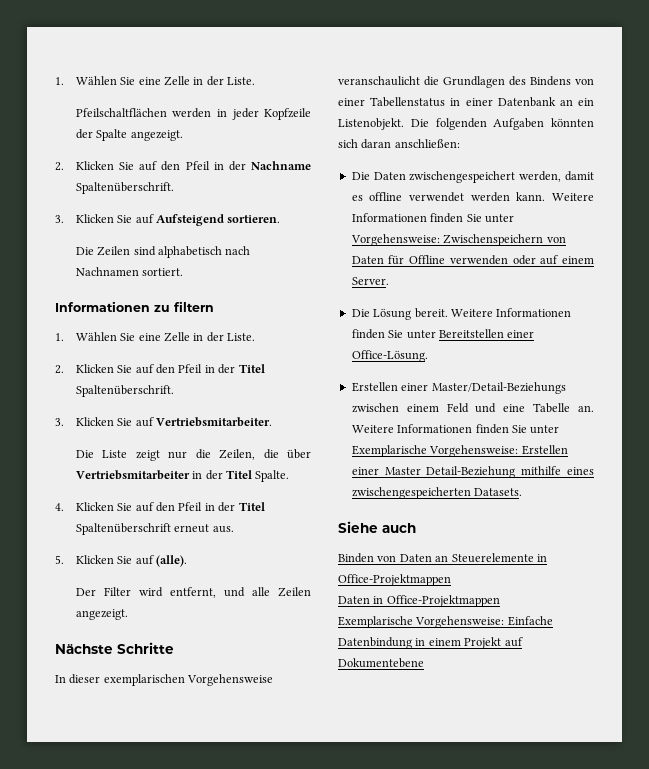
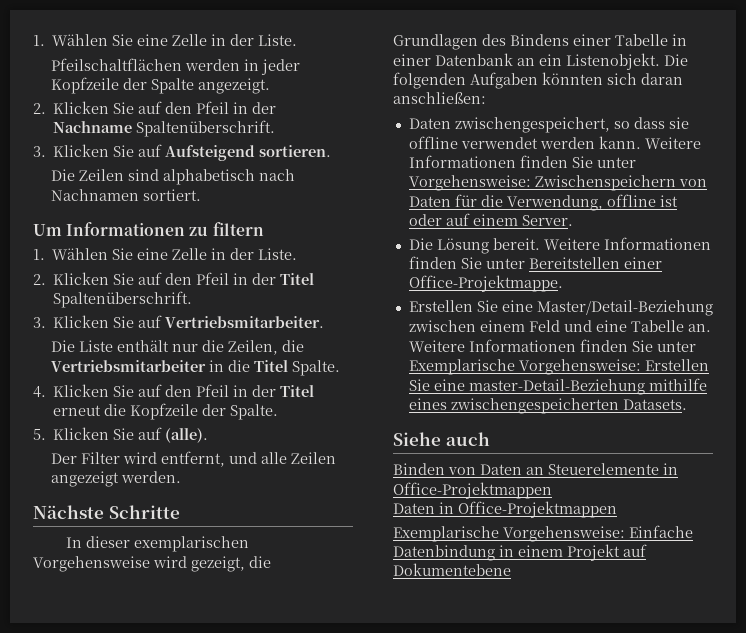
- Informationen zu filtern
+ Um Informationen zu filtern
- Die Liste zeigt nur die Zeilen, die über Vertriebsmitarbeiter in der Titel Spalte.
+ Die Liste enthält nur die Zeilen, die Vertriebsmitarbeiter in die Titel Spalte.
- 4. Klicken Sie auf den Pfeil in der Titel Spaltenüberschrift erneut aus.
+ 4. Klicken Sie auf den Pfeil in der Titel erneut die Kopfzeile der Spalte.
- Der Filter wird entfernt, und alle Zeilen angezeigt.
+ Der Filter wird entfernt, und alle Zeilen angezeigt werden.
- In dieser exemplarischen Vorgehensweise veranschaulicht die Grundlagen des Bindens von einer Tabellenstatus in einer Datenbank an ein Listenobjekt.
+ In dieser exemplarischen Vorgehensweise wird gezeigt, die Grundlagen des Bindens einer Tabelle in einer Datenbank an ein Listenobjekt.
- Die Daten zwischengespeichert werden, damit es offline verwendet werden kann.
+ Daten zwischengespeichert, so dass sie offline verwendet werden kann.
- Weitere Informationen finden Sie unter Vorgehensweise: Zwischenspeichern von Daten für Offline verwenden oder auf einem Server.
+ Weitere Informationen finden Sie unter Vorgehensweise: Zwischenspeichern von Daten für die Verwendung, offline ist oder auf einem Server.
- Weitere Informationen finden Sie unter Bereitstellen einer Office-Lösung.
- Erstellen einer Master/Detail-Beziehungs zwischen einem Feld und eine Tabelle an.
+ Weitere Informationen finden Sie unter Bereitstellen einer Office-Projektmappe.
+ Erstellen Sie eine Master/Detail-Beziehung zwischen einem Feld und eine Tabelle an.
- Weitere Informationen finden Sie unter Exemplarische Vorgehensweise: Erstellen einer Master Detail-Beziehung mithilfe eines zwischengespeicherten Datasets.
+ Weitere Informationen finden Sie unter Exemplarische Vorgehensweise: Erstellen Sie eine master-Detail-Beziehung mithilfe eines zwischengespeicherten Datasets.

